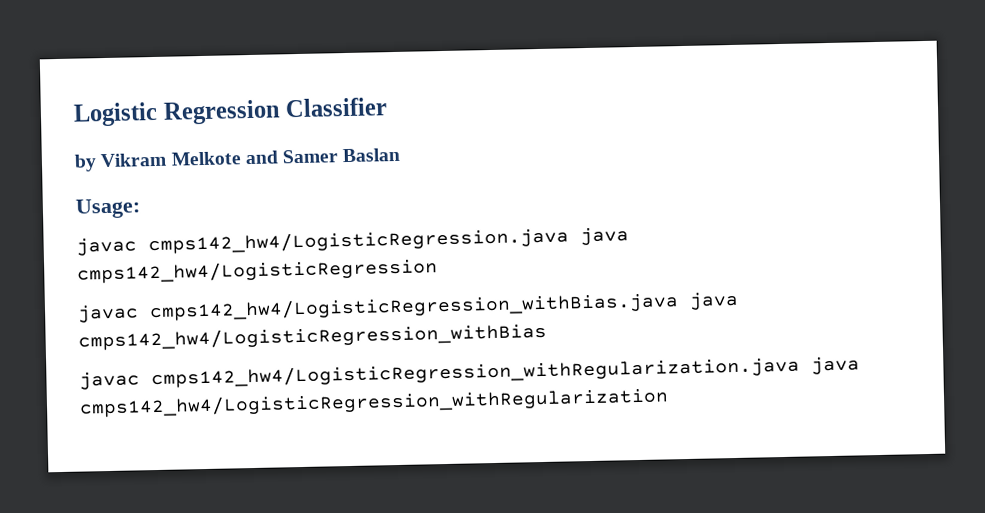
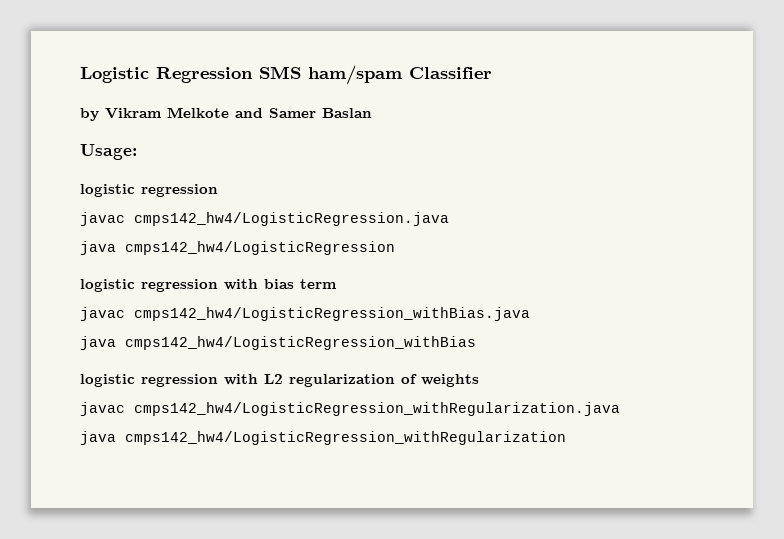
- Logistic Regression Classifier
+ Logistic Regression SMS ham/spam Classifier
  Usage:
+ logistic regression
- javac cmps142_hw4/LogisticRegression.java java cmps142_hw4/LogisticRegression
+ javac cmps142_hw4/LogisticRegression.java
+ java cmps142_hw4/LogisticRegression
+ logistic regression with bias term
- javac cmps142_hw4/LogisticRegression_withBias.java java cmps142_hw4/LogisticRegression_withBias
+ javac cmps142_hw4/LogisticRegression_withBias.java
+ java cmps142_hw4/LogisticRegression_withBias
+ logistic regression with L2 regularization of weights
- javac cmps142_hw4/LogisticRegression_withRegularization.java java cmps142_hw4/LogisticRegression_withRegularization
+ javac cmps142_hw4/LogisticRegression_withRegularization.java
+ java cmps142_hw4/LogisticRegression_withRegularization

